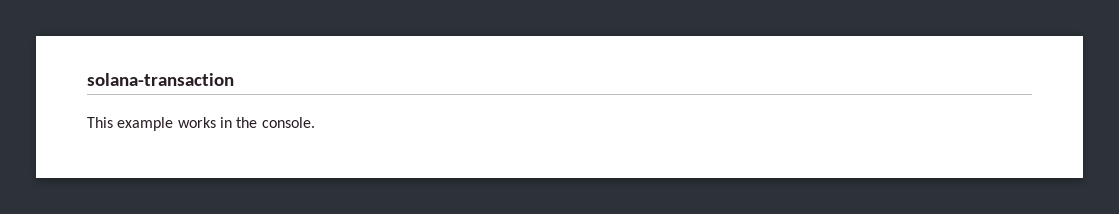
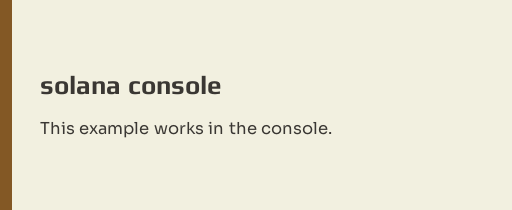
- solana-transaction
+ solana console

